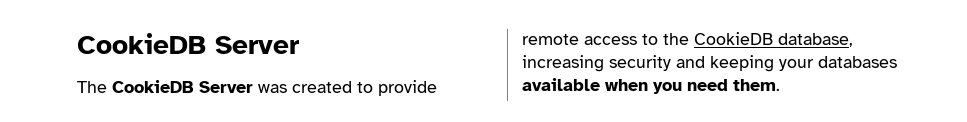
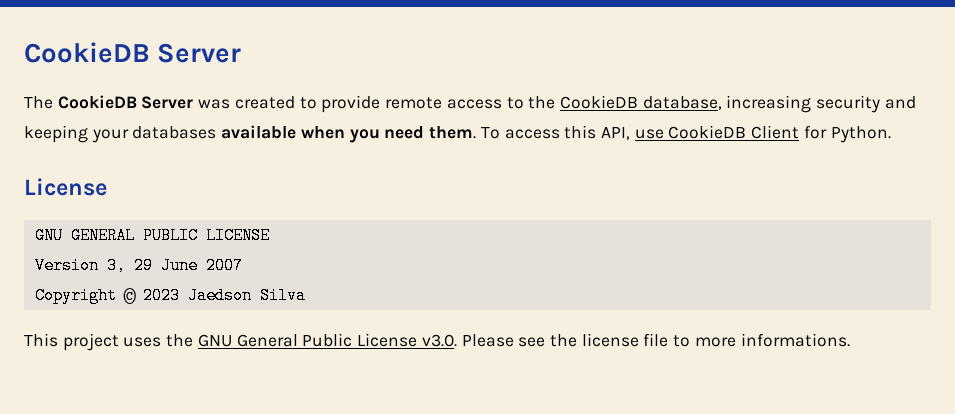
+ To access this API, use CookieDB Client for Python.
+ License
+ GNU GENERAL PUBLIC LICENSE
+ Version 3, 29 June 2007
+ Copyright © 2023 Jaedson Silva
+ This project uses the GNU General Public License v3.0. Please see the license file to more informations.

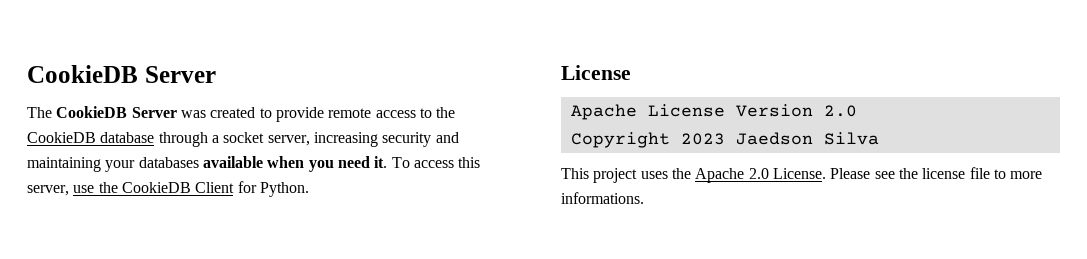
- The CookieDB Server was created to provide remote access to the CookieDB database, increasing security and keeping your databases available when you need them.
+ The CookieDB Server was created to provide remote access to the CookieDB database through a socket server, increasing security and maintaining your databases available when you need it.
- To access this API, use CookieDB Client for Python.
+ To access this server, use the CookieDB Client for Python.
- GNU GENERAL PUBLIC LICENSE
- Version 3, 29 June 2007
+ Apache License Version 2.0
- Copyright © 2023 Jaedson Silva
+ Copyright 2023 Jaedson Silva
- This project uses the GNU General Public License v3.0. Please see the license file to more informations.
+ This project uses the Apache 2.0 License. Please see the license file to more informations.

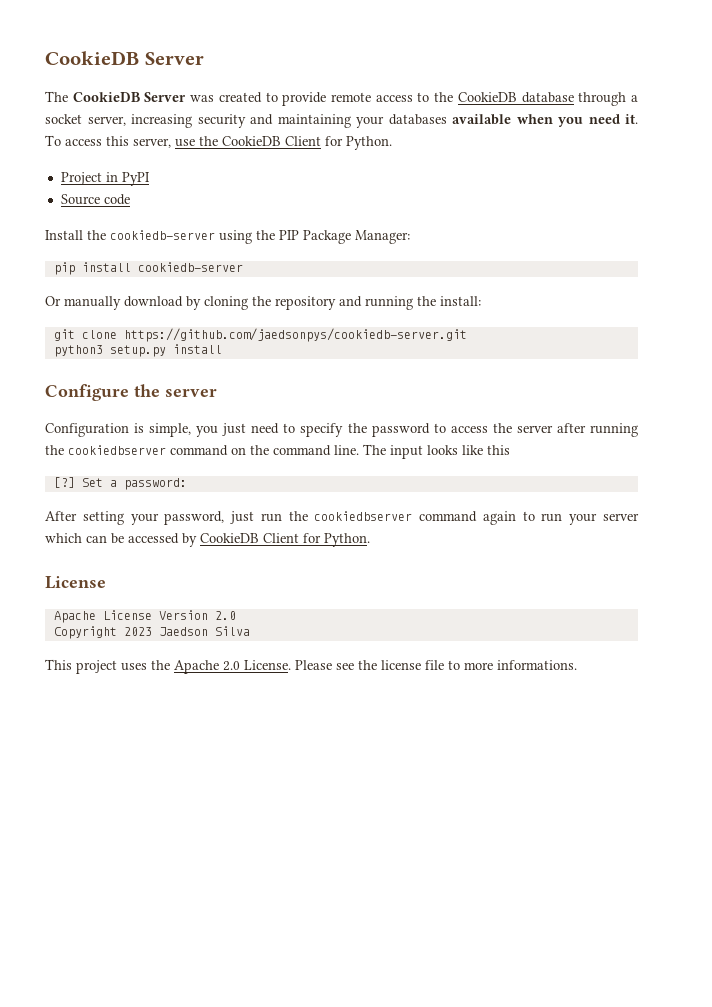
+ Project in PyPI
+ Source code
+ Install the cookiedb-server using the PIP Package Manager:
+ pip install cookiedb-server
+ Or manually download by cloning the repository and running the install:
+ git clone https://github.com/jaedsonpys/cookiedb-server.git
+ python3 setup.py install
+ Configure the server
+ Configuration is simple, you just need to specify the password to access the server after running the cookiedbserver command on the command line. The input looks like this
+ [?] Set a password:
+ After setting your password, just run the cookiedbserver command again to run your server which can be accessed by CookieDB Client for Python.

